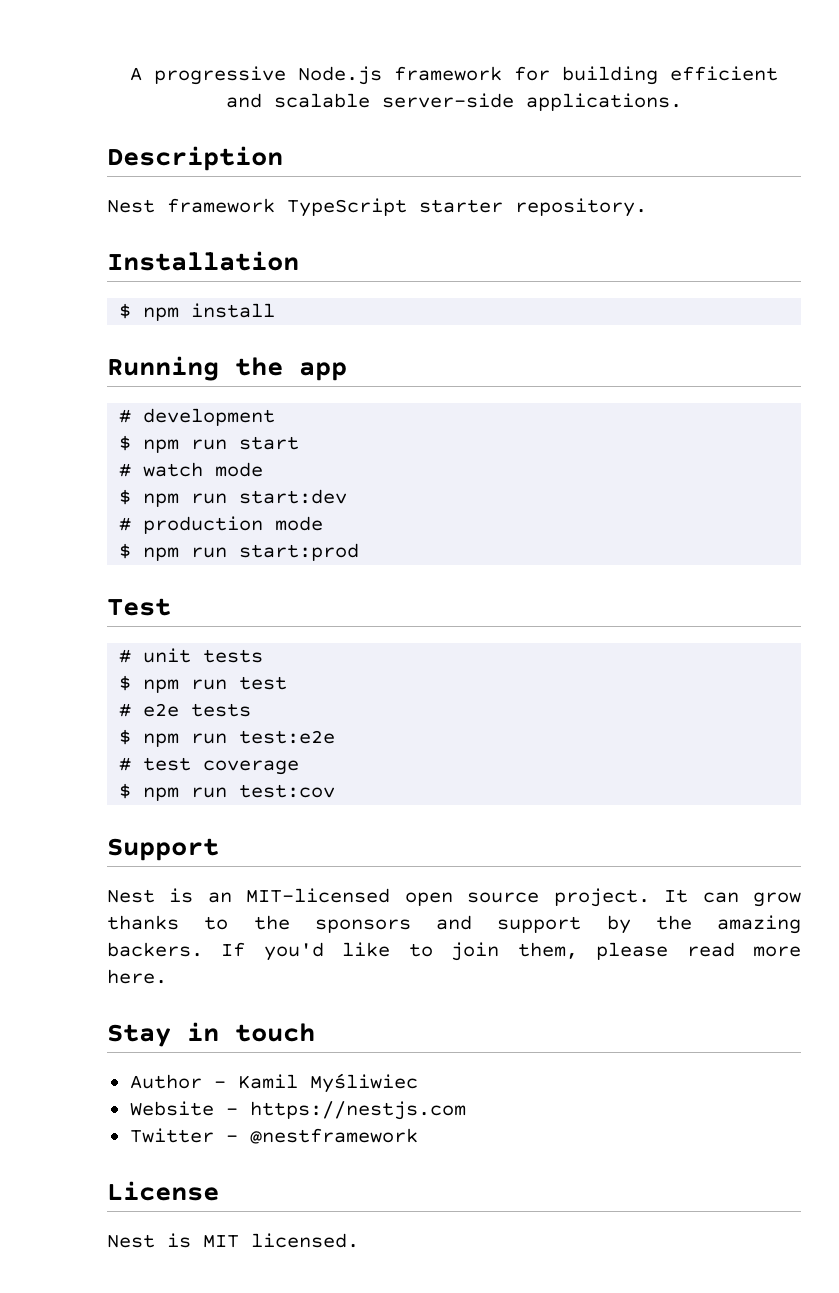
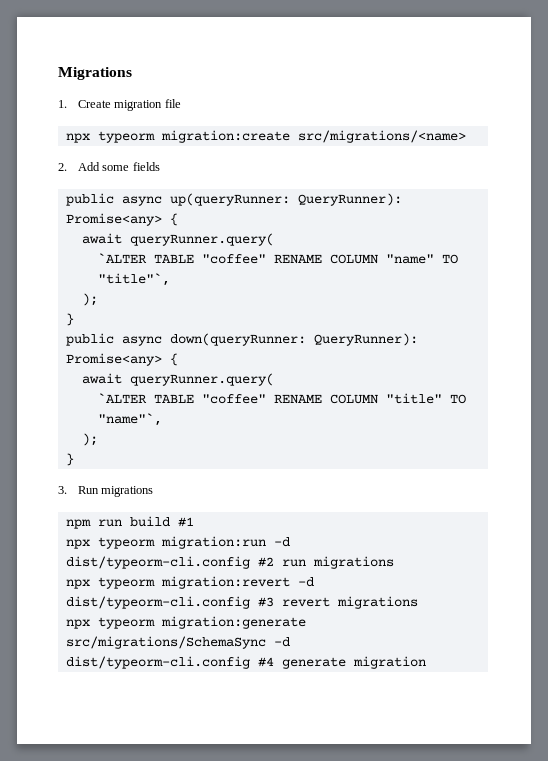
- A progressive Node.js framework for building efficient and scalable server-side applications.
- Description
- Nest framework TypeScript starter repository.
- Installation
- $ npm install
- Running the app
- # development
- $ npm run start
- # watch mode
- $ npm run start:dev
- # production mode
- $ npm run start:prod
- Test
- # unit tests
- $ npm run test
- # e2e tests
- $ npm run test:e2e
- # test coverage
- $ npm run test:cov
- Support
- Nest is an MIT-licensed open source project. It can grow thanks to the sponsors and support by the amazing backers. If you'd like to join them, please read more here.
- Stay in touch
- Author - Kamil Myśliwiec
- Website - https://nestjs.com
- Twitter - @nestframework
- License
- Nest is MIT licensed.
+ Migrations
+ 1. Create migration file
+ npx typeorm migration:create src/migrations/<name>
+ 2. Add some fields
+ public async up(queryRunner: QueryRunner): Promise<any> {
+ await queryRunner.query(
+ `ALTER TABLE "coffee" RENAME COLUMN "name" TO "title"`,
+ );
+ }
+ public async down(queryRunner: QueryRunner): Promise<any> {
+ await queryRunner.query(
+ `ALTER TABLE "coffee" RENAME COLUMN "title" TO "name"`,
+ );
+ }
+ 3. Run migrations
+ npm run build #1
+ npx typeorm migration:run -d dist/typeorm-cli.config #2 run migrations
+ npx typeorm migration:revert -d dist/typeorm-cli.config #3 revert migrations
+ npx typeorm migration:generate src/migrations/SchemaSync -d dist/typeorm-cli.config #4 generate migration

